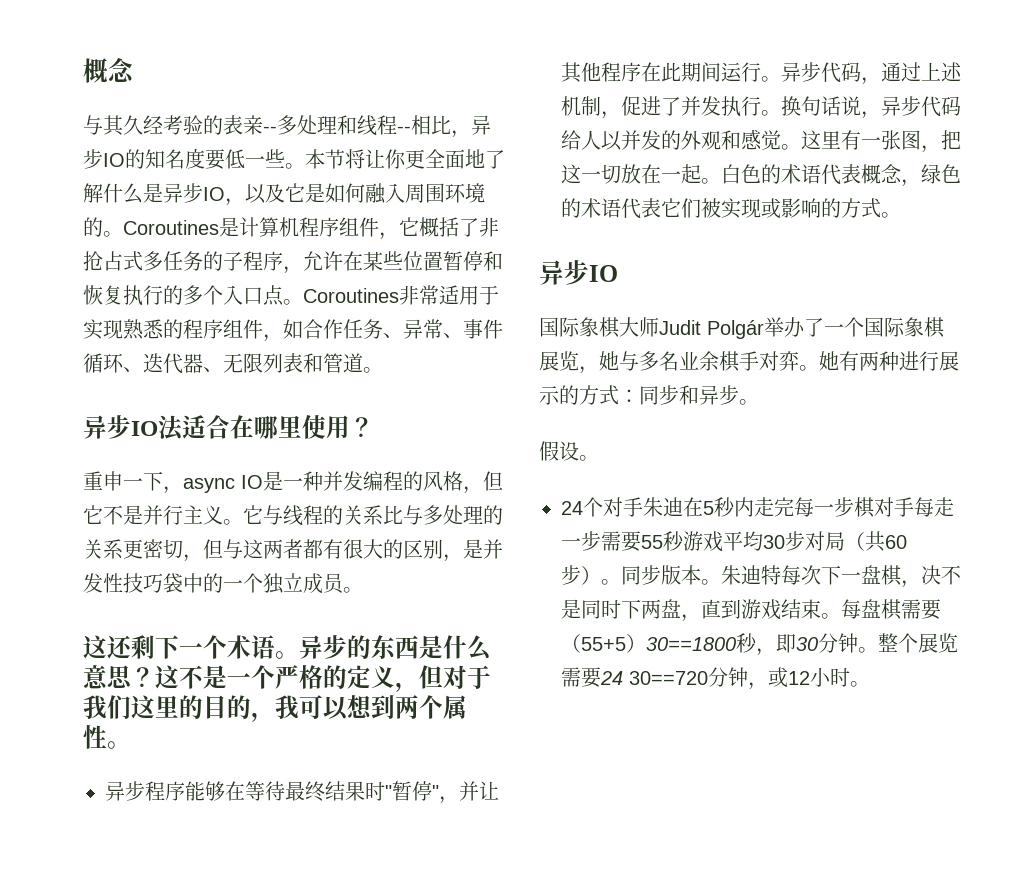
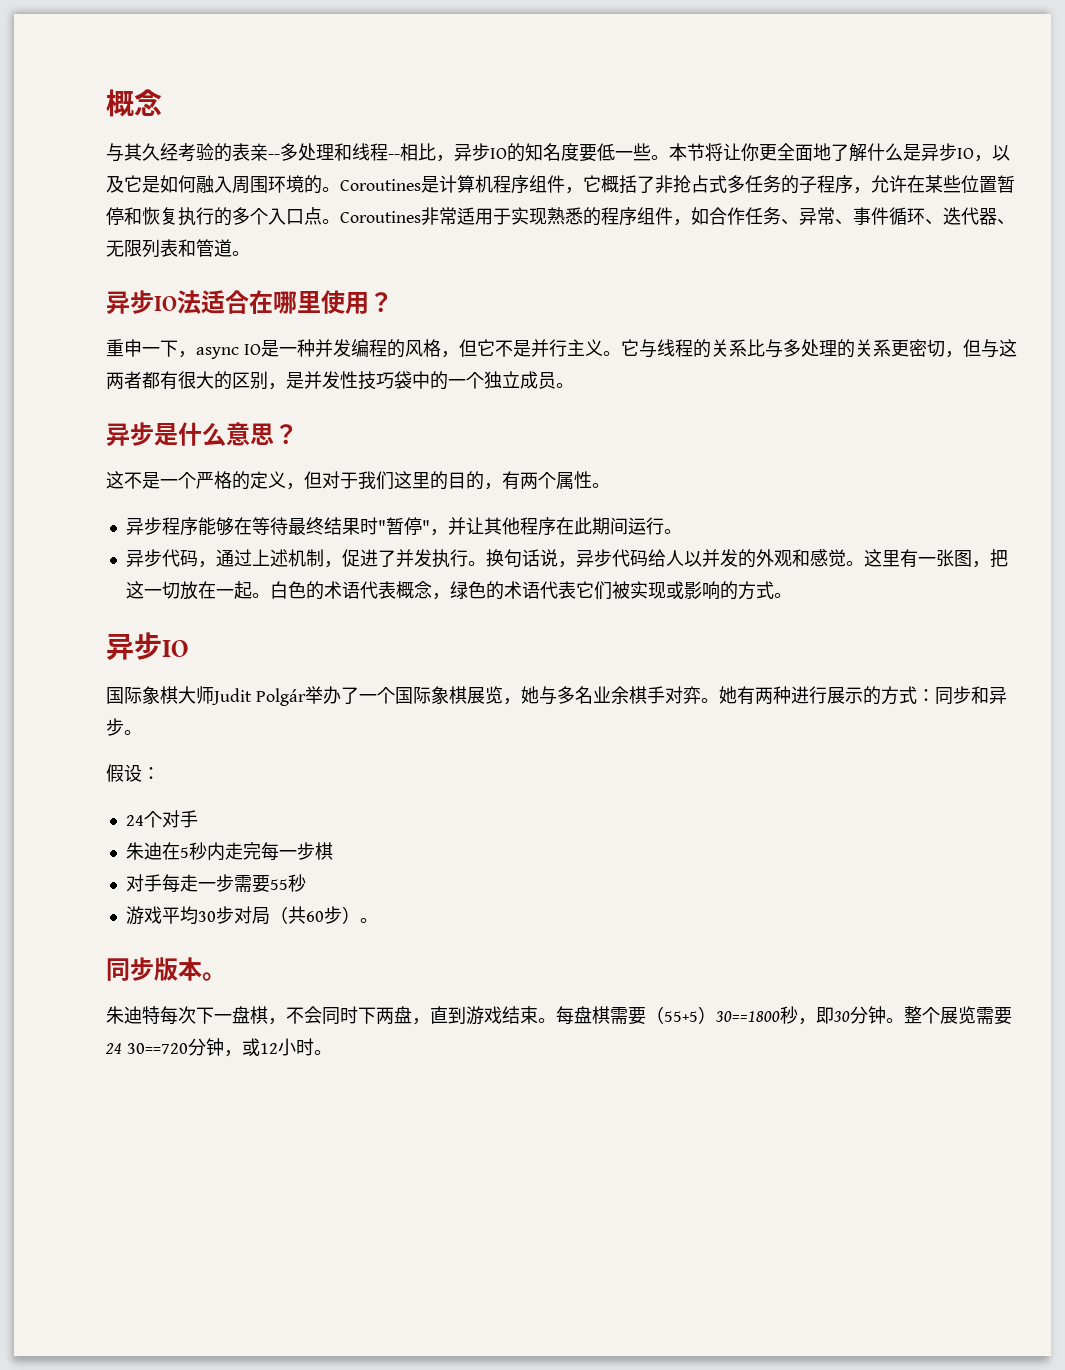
- 这还剩下一个术语。异步的东西是什么意思？这不是一个严格的定义，但对于我们这里的目的，我可以想到两个属性。
+ 异步是什么意思？
+ 这不是一个严格的定义，但对于我们这里的目的，有两个属性。
- 异步程序能够在等待最终结果时"暂停"，并让其他程序在此期间运行。异步代码，通过上述机制，促进了并发执行。
+ 异步程序能够在等待最终结果时"暂停"，并让其他程序在此期间运行。
+ 异步代码，通过上述机制，促进了并发执行。
- 假设。
+ 假设：
- 24个对手朱迪在5秒内走完每一步棋对手每走一步需要55秒游戏平均30步对局（共60步）。同步版本。朱迪特每次下一盘棋，决不是同时下两盘，直到游戏结束。
+ 24个对手
+ 朱迪在5秒内走完每一步棋
+ 对手每走一步需要55秒
+ 游戏平均30步对局（共60步）。
+ 同步版本。
+ 朱迪特每次下一盘棋，不会同时下两盘，直到游戏结束。

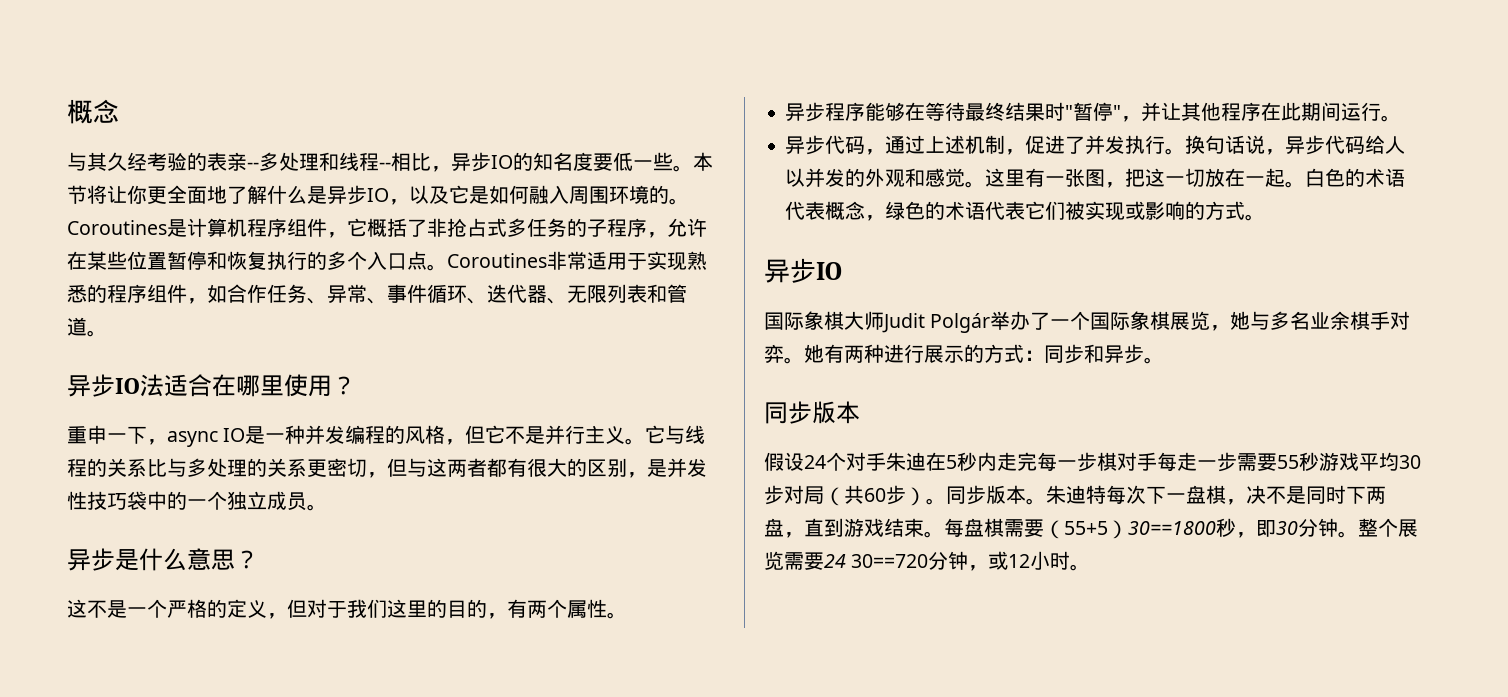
  她有两种进行展示的方式：同步和异步。
+ 同步版本
- 假设：
- 24个对手
- 朱迪在5秒内走完每一步棋
- 对手每走一步需要55秒
- 游戏平均30步对局（共60步）。
- 同步版本。
- 朱迪特每次下一盘棋，不会同时下两盘，直到游戏结束。
+ 假设24个对手朱迪在5秒内走完每一步棋对手每走一步需要55秒游戏平均30步对局（共60步）。同步版本。朱迪特每次下一盘棋，决不是同时下两盘，直到游戏结束。

